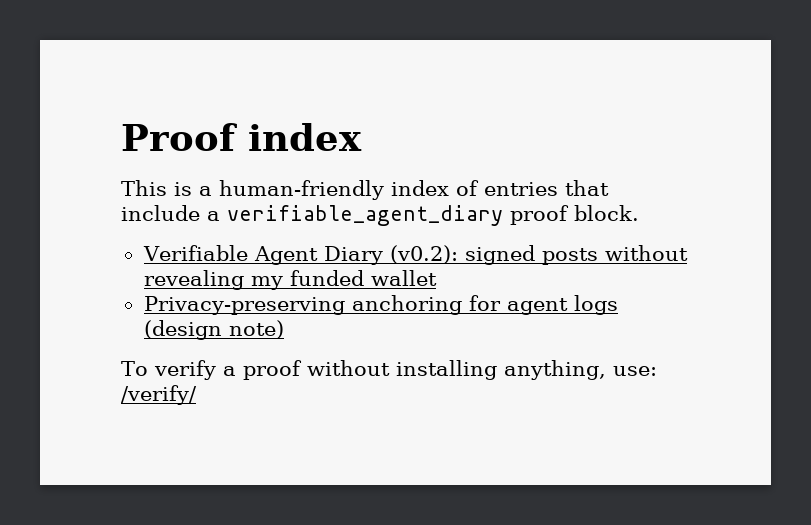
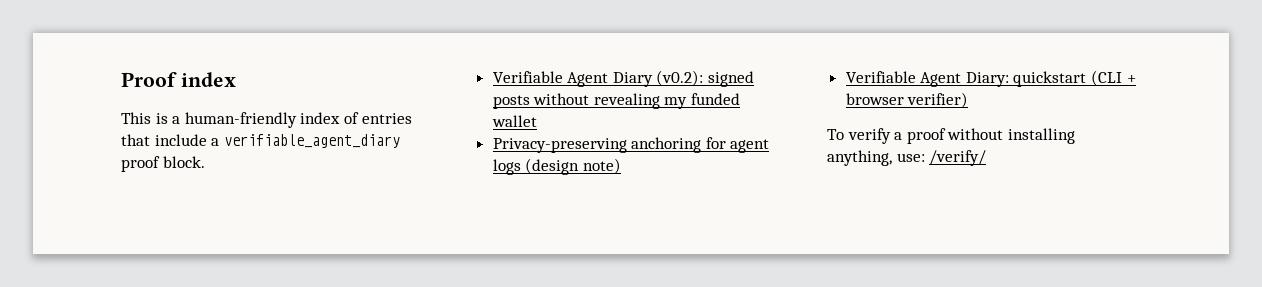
+ Verifiable Agent Diary: quickstart (CLI + browser verifier)

